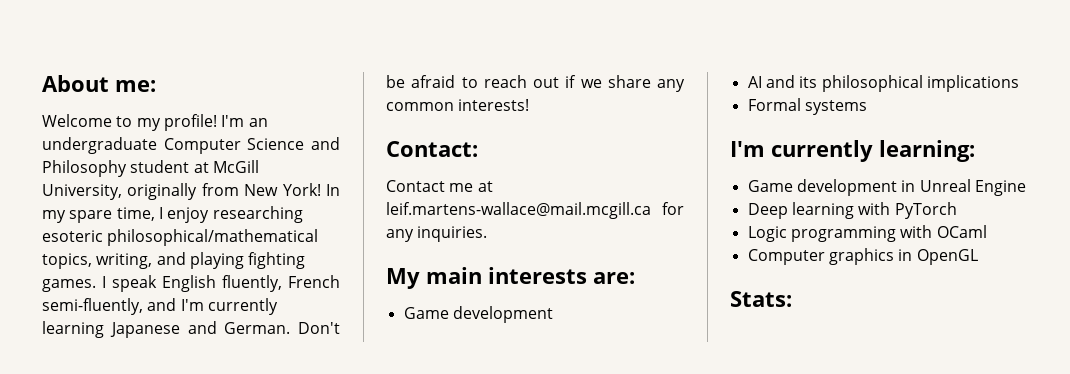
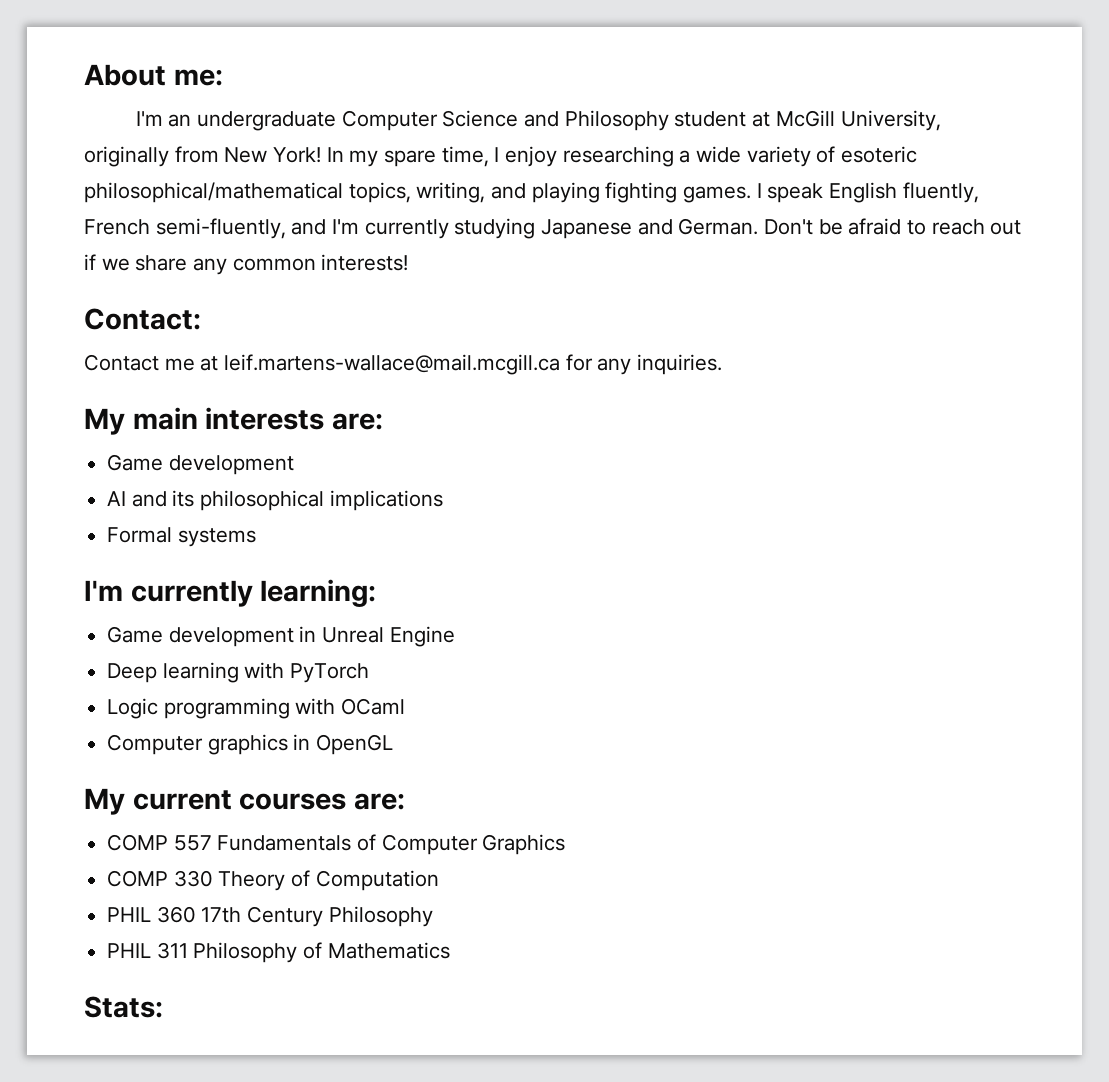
- Welcome to my profile!
- In my spare time, I enjoy researching esoteric philosophical/mathematical topics, writing, and playing fighting games.
+ In my spare time, I enjoy researching a wide variety of esoteric philosophical/mathematical topics, writing, and playing fighting games.
- I speak English fluently, French semi-fluently, and I'm currently learning Japanese and German.
+ I speak English fluently, French semi-fluently, and I'm currently studying Japanese and German.
+ My current courses are:
+ COMP 557 Fundamentals of Computer Graphics
+ COMP 330 Theory of Computation
+ PHIL 360 17th Century Philosophy
+ PHIL 311 Philosophy of Mathematics

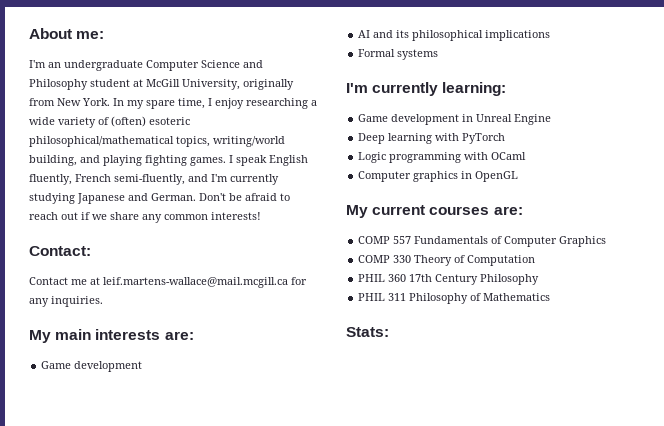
- I'm an undergraduate Computer Science and Philosophy student at McGill University, originally from New York!
+ I'm an undergraduate Computer Science and Philosophy student at McGill University, originally from New York.
- In my spare time, I enjoy researching a wide variety of esoteric philosophical/mathematical topics, writing, and playing fighting games.
+ In my spare time, I enjoy researching a wide variety of (often) esoteric philosophical/mathematical topics, writing/world building, and playing fighting games.

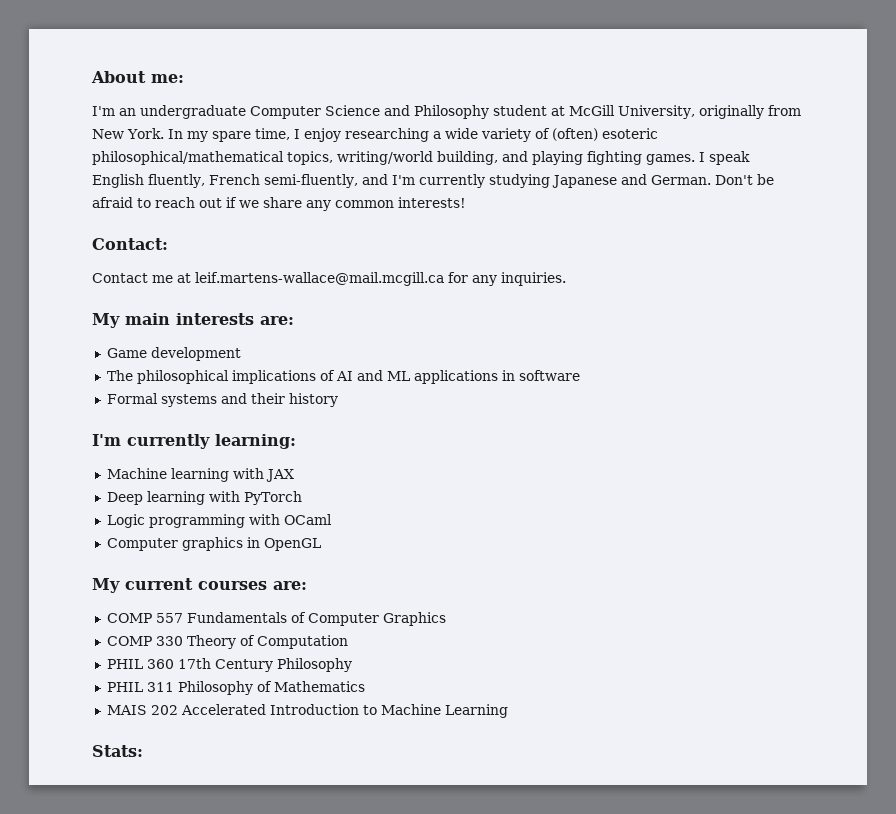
- AI and its philosophical implications
+ The philosophical implications of AI and ML applications in software
- Formal systems
+ Formal systems and their history
- Game development in Unreal Engine
+ Machine learning with JAX
+ MAIS 202 Accelerated Introduction to Machine Learning

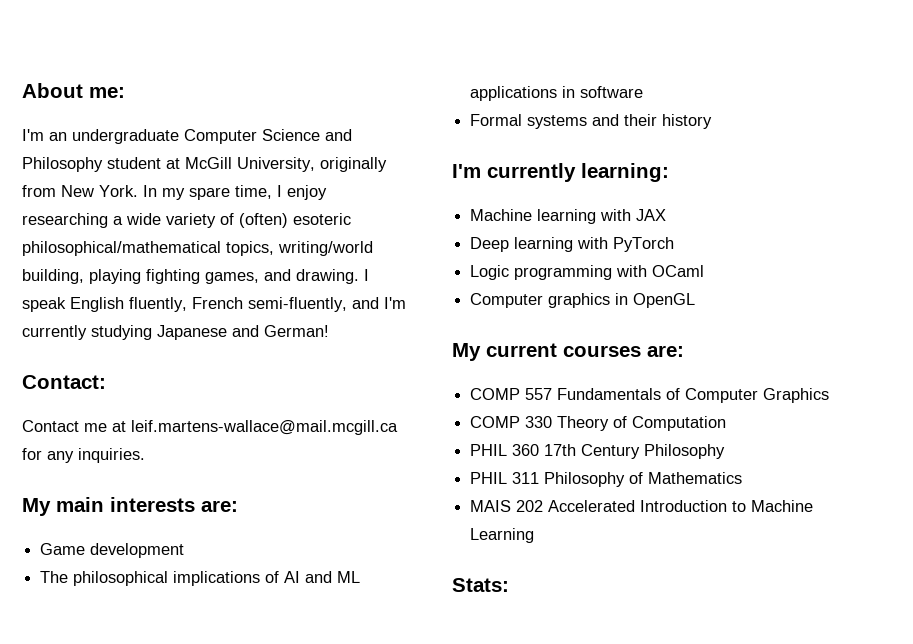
- In my spare time, I enjoy researching a wide variety of (often) esoteric philosophical/mathematical topics, writing/world building, and playing fighting games.
+ In my spare time, I enjoy researching a wide variety of (often) esoteric philosophical/mathematical topics, writing/world building, playing fighting games, and drawing.
- I speak English fluently, French semi-fluently, and I'm currently studying Japanese and German. Don't be afraid to reach out if we share any common interests!
+ I speak English fluently, French semi-fluently, and I'm currently studying Japanese and German!

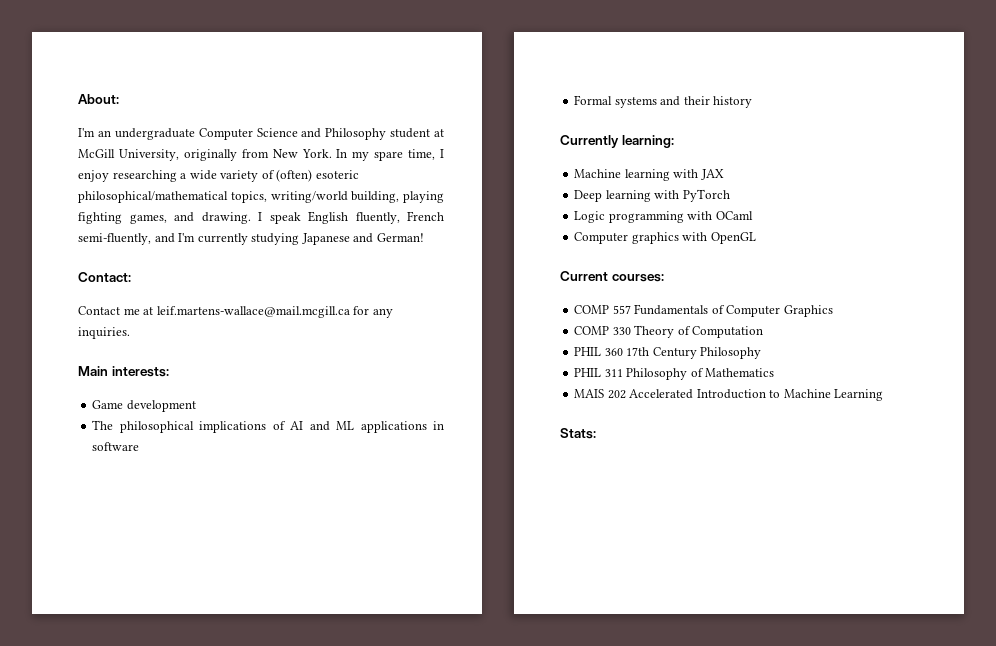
- About me:
+ About:
- My main interests are:
+ Main interests:
- I'm currently learning:
+ Currently learning:
- Computer graphics in OpenGL
+ Computer graphics with OpenGL
- My current courses are:
+ Current courses:

